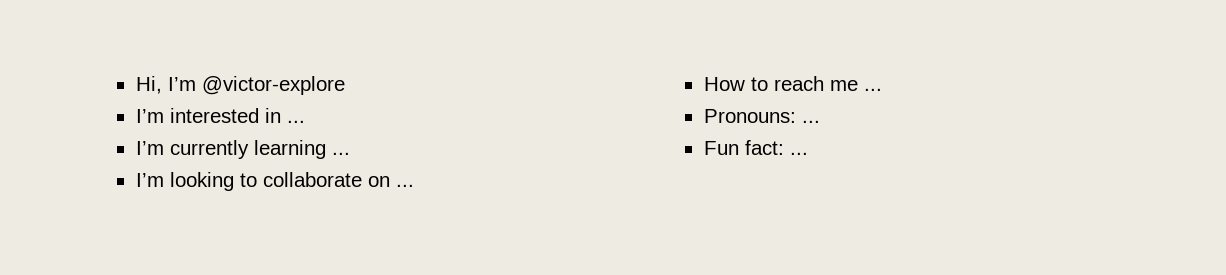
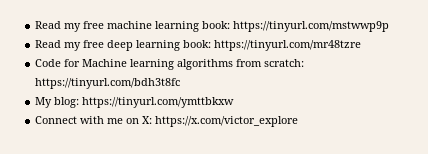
- Hi, I’m @victor-explore
- I’m interested in ...
- I’m currently learning ...
- I’m looking to collaborate on ...
- How to reach me ...
- Pronouns: ...
- Fun fact: ...
+ Read my free machine learning book: https://tinyurl.com/mstwwp9p
+ Read my free deep learning book: https://tinyurl.com/mr48tzre
+ Code for Machine learning algorithms from scratch: https://tinyurl.com/bdh3t8fc
+ My blog: https://tinyurl.com/ymttbkxw
+ Connect with me on X: https://x.com/victor_explore

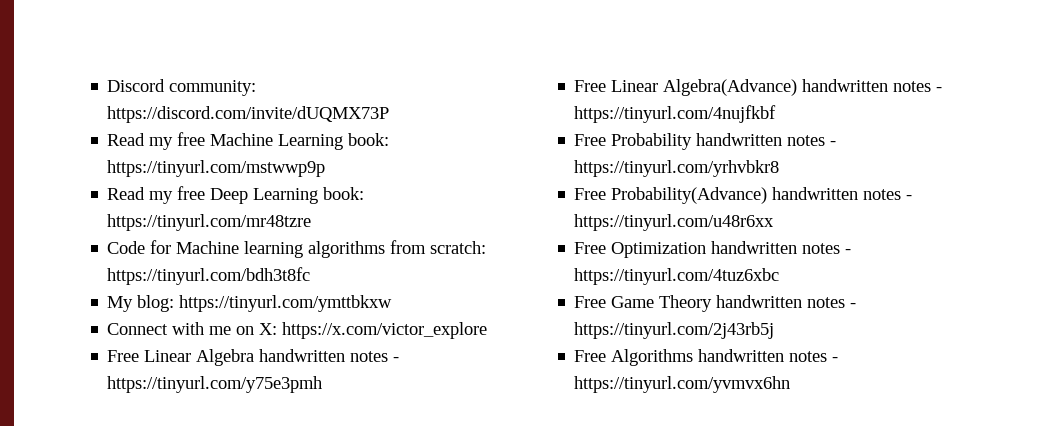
- Read my free machine learning book: https://tinyurl.com/mstwwp9p
+ Discord community: https://discord.com/invite/dUQMX73P
+ Read my free Machine Learning book: https://tinyurl.com/mstwwp9p
- Read my free deep learning book: https://tinyurl.com/mr48tzre
+ Read my free Deep Learning book: https://tinyurl.com/mr48tzre
+ Free Linear Algebra handwritten notes - https://tinyurl.com/y75e3pmh
+ Free Linear Algebra(Advance) handwritten notes - https://tinyurl.com/4nujfkbf
+ Free Probability handwritten notes - https://tinyurl.com/yrhvbkr8
+ Free Probability(Advance) handwritten notes - https://tinyurl.com/u48r6xx
+ Free Optimization handwritten notes - https://tinyurl.com/4tuz6xbc
+ Free Game Theory handwritten notes - https://tinyurl.com/2j43rb5j
+ Free Algorithms handwritten notes - https://tinyurl.com/yvmvx6hn

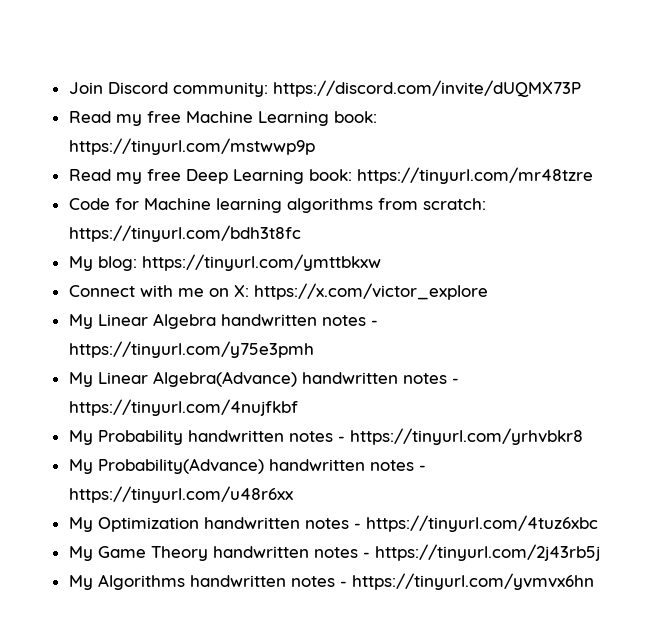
- Discord community: https://discord.com/invite/dUQMX73P
+ Join Discord community: https://discord.com/invite/dUQMX73P
- Free Linear Algebra handwritten notes - https://tinyurl.com/y75e3pmh
+ My Linear Algebra handwritten notes - https://tinyurl.com/y75e3pmh
- Free Linear Algebra(Advance) handwritten notes - https://tinyurl.com/4nujfkbf
+ My Linear Algebra(Advance) handwritten notes - https://tinyurl.com/4nujfkbf
- Free Probability handwritten notes - https://tinyurl.com/yrhvbkr8
+ My Probability handwritten notes - https://tinyurl.com/yrhvbkr8
- Free Probability(Advance) handwritten notes - https://tinyurl.com/u48r6xx
+ My Probability(Advance) handwritten notes - https://tinyurl.com/u48r6xx
- Free Optimization handwritten notes - https://tinyurl.com/4tuz6xbc
+ My Optimization handwritten notes - https://tinyurl.com/4tuz6xbc
- Free Game Theory handwritten notes - https://tinyurl.com/2j43rb5j
+ My Game Theory handwritten notes - https://tinyurl.com/2j43rb5j
- Free Algorithms handwritten notes - https://tinyurl.com/yvmvx6hn
+ My Algorithms handwritten notes - https://tinyurl.com/yvmvx6hn

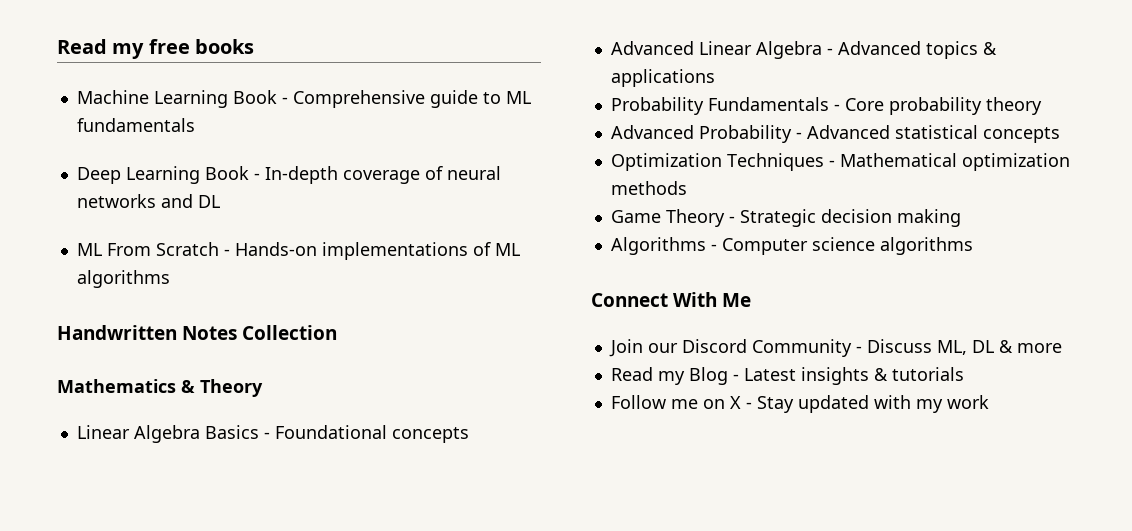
- Join Discord community: https://discord.com/invite/dUQMX73P
- Read my free Machine Learning book: https://tinyurl.com/mstwwp9p
- Read my free Deep Learning book: https://tinyurl.com/mr48tzre
- Code for Machine learning algorithms from scratch: https://tinyurl.com/bdh3t8fc
- My blog: https://tinyurl.com/ymttbkxw
- Connect with me on X: https://x.com/victor_explore
- My Linear Algebra handwritten notes - https://tinyurl.com/y75e3pmh
- My Linear Algebra(Advance) handwritten notes - https://tinyurl.com/4nujfkbf
- My Probability handwritten notes - https://tinyurl.com/yrhvbkr8
- My Probability(Advance) handwritten notes - https://tinyurl.com/u48r6xx
- My Optimization handwritten notes - https://tinyurl.com/4tuz6xbc
- My Game Theory handwritten notes - https://tinyurl.com/2j43rb5j
- My Algorithms handwritten notes - https://tinyurl.com/yvmvx6hn
+ Read my free books
+ Machine Learning Book - Comprehensive guide to ML fundamentals
+ Deep Learning Book - In-depth coverage of neural networks and DL
+ ML From Scratch - Hands-on implementations of ML algorithms
+ Handwritten Notes Collection
+ Mathematics & Theory
+ Linear Algebra Basics - Foundational concepts
+ Advanced Linear Algebra - Advanced topics & applications
+ Probability Fundamentals - Core probability theory
+ Advanced Probability - Advanced statistical concepts
+ Optimization Techniques - Mathematical optimization methods
+ Game Theory - Strategic decision making
+ Algorithms - Computer science algorithms
+ Connect With Me
+ Join our Discord Community - Discuss ML, DL & more
+ Read my Blog - Latest insights & tutorials
+ Follow me on X - Stay updated with my work

